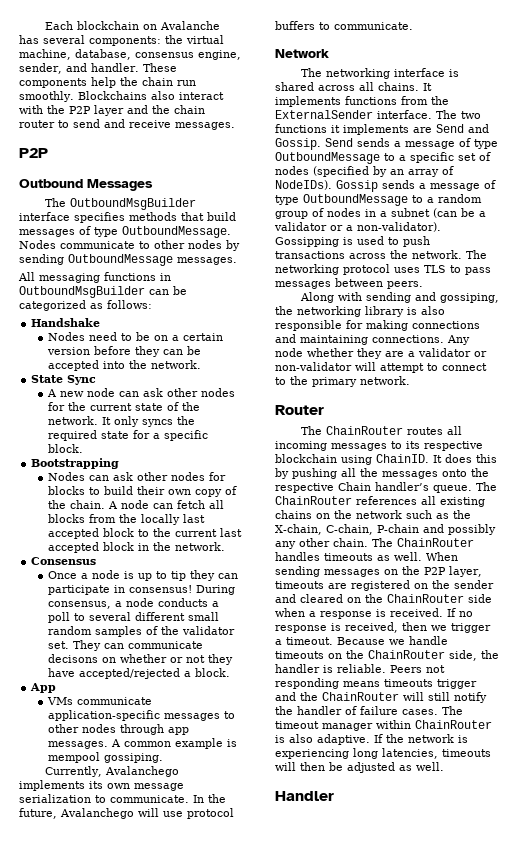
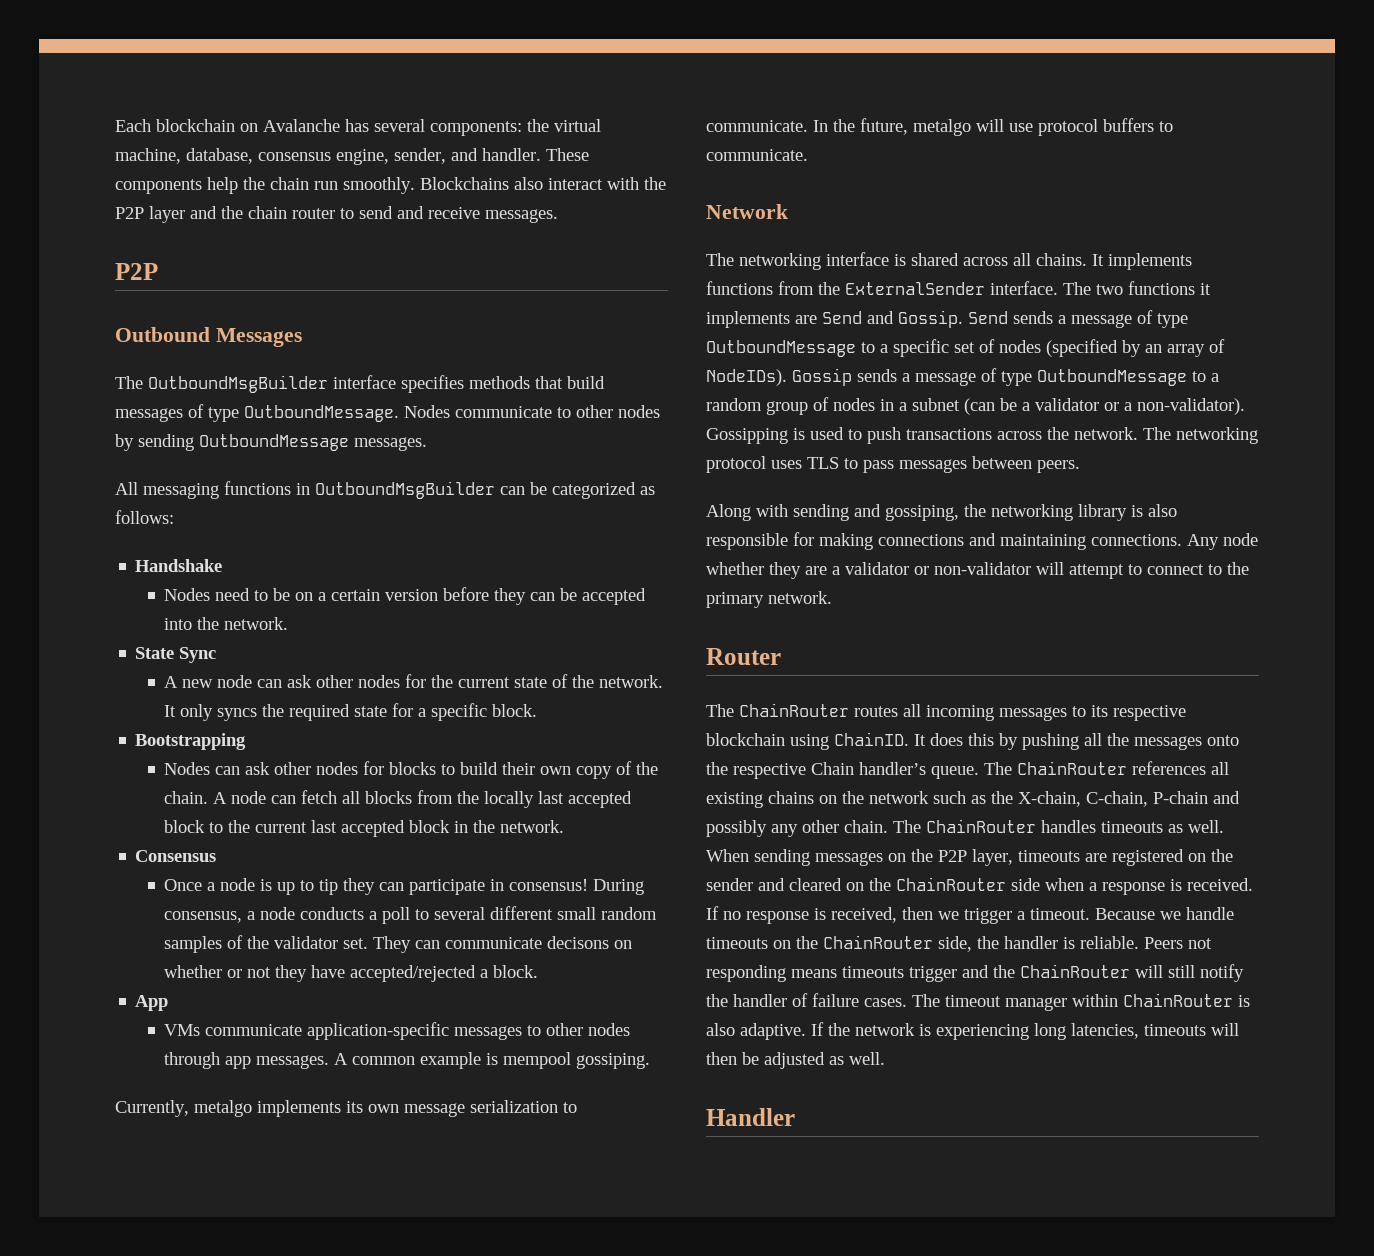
- Currently, Avalanchego implements its own message serialization to communicate.
+ Currently, metalgo implements its own message serialization to communicate.
- In the future, Avalanchego will use protocol buffers to communicate.
+ In the future, metalgo will use protocol buffers to communicate.

